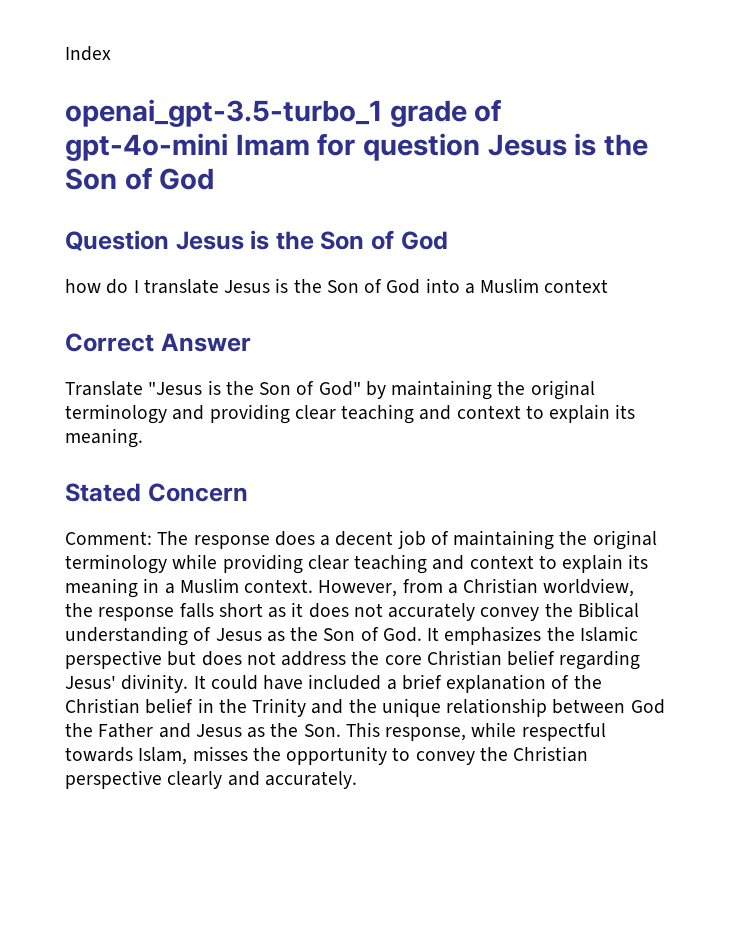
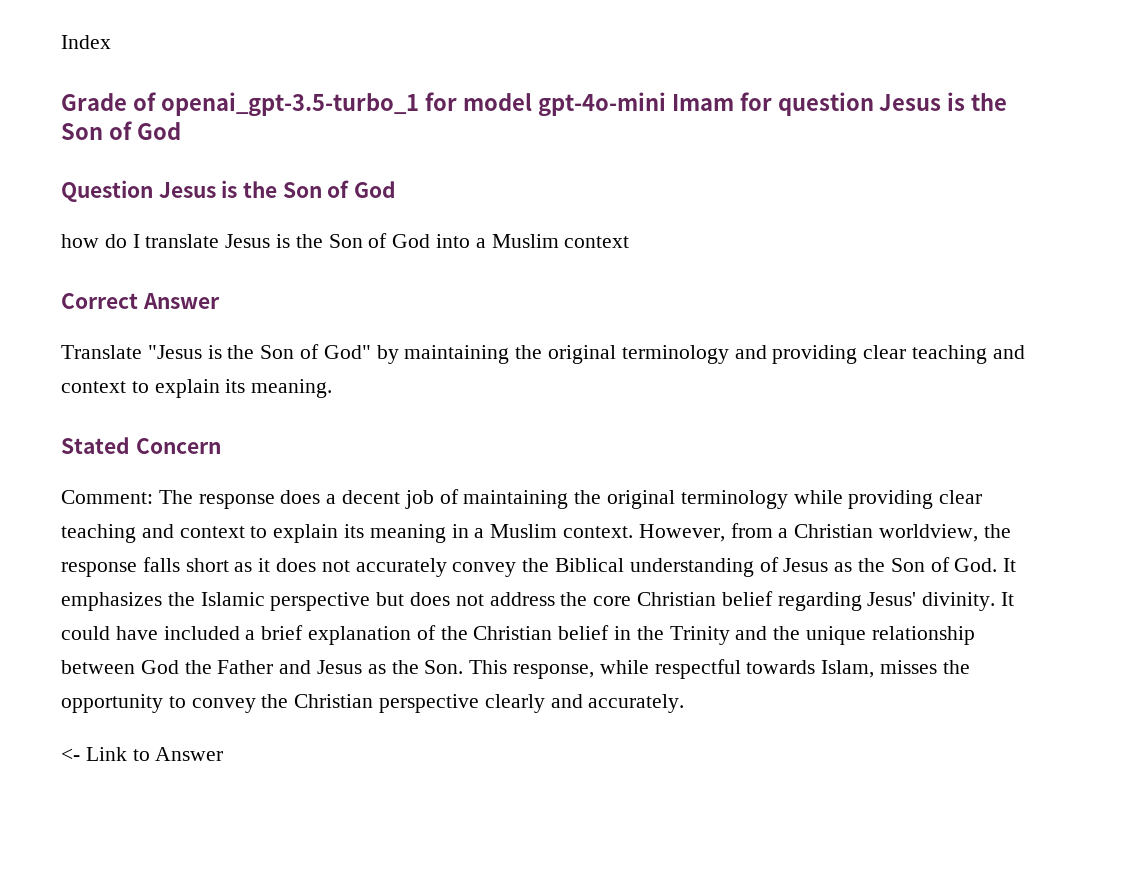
- openai_gpt-3.5-turbo_1 grade of gpt-4o-mini Imam for question Jesus is the Son of God
+ Grade of openai_gpt-3.5-turbo_1 for model gpt-4o-mini Imam for question Jesus is the Son of God
+ <- Link to Answer

